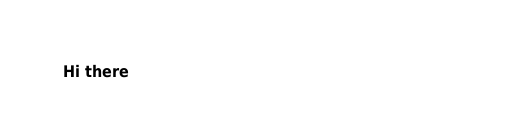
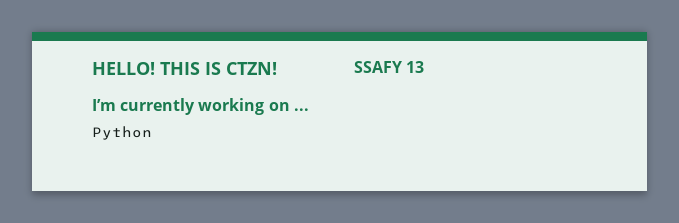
- Hi there
+ HELLO! THIS IS CTZN!
+ I’m currently working on ...
+ Python
+ SSAFY 13

